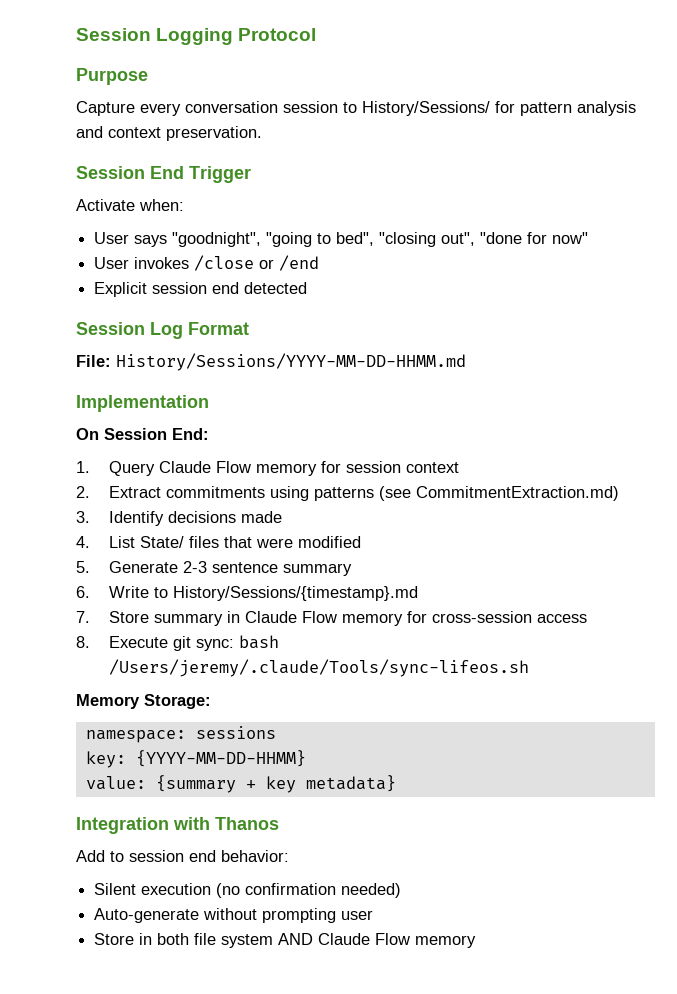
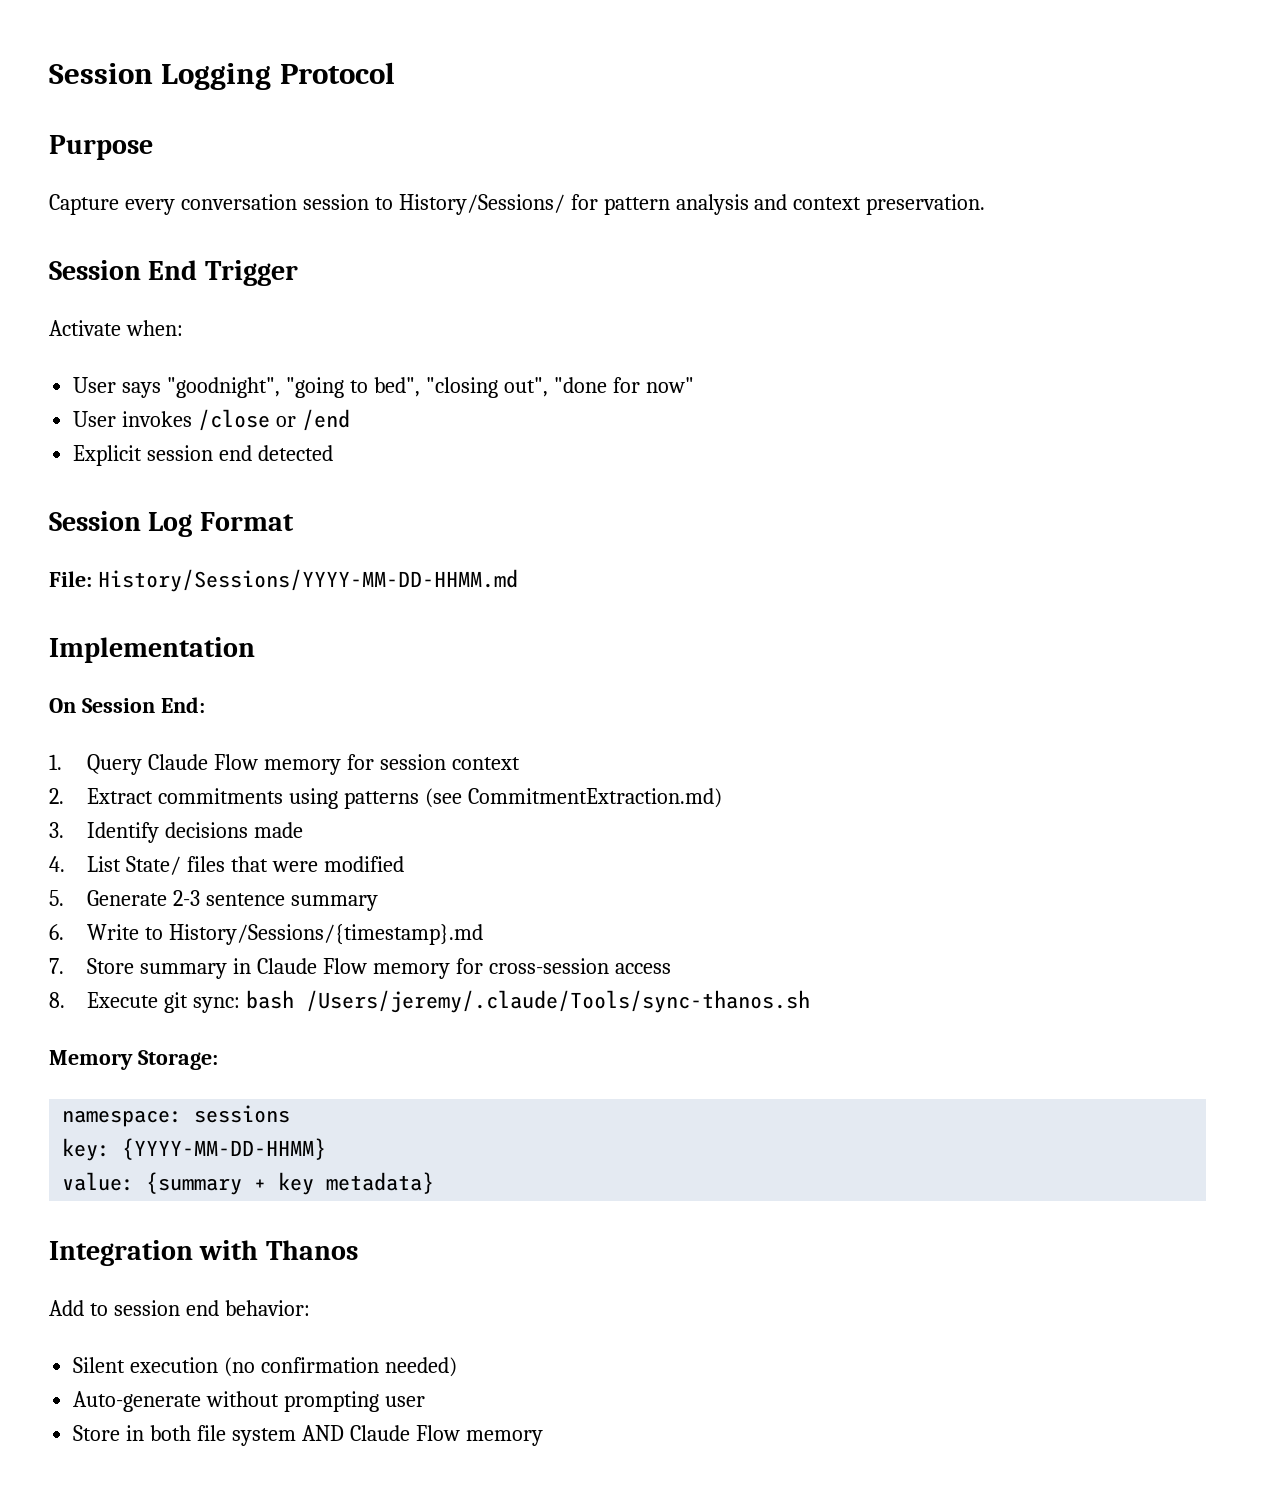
- 8. Execute git sync: bash /Users/jeremy/.claude/Tools/sync-lifeos.sh
+ 8. Execute git sync: bash /Users/jeremy/.claude/Tools/sync-thanos.sh

